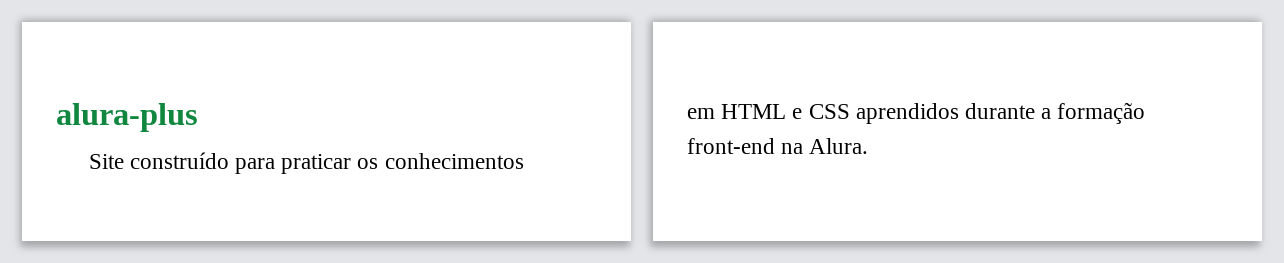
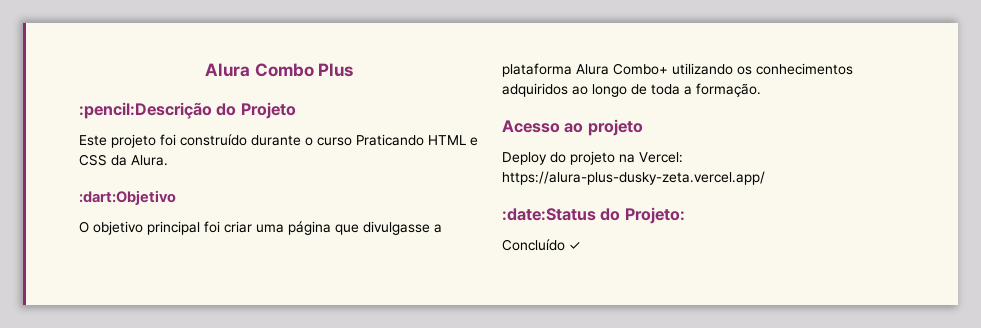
- alura-plus
- Site construído para praticar os conhecimentos em HTML e CSS aprendidos durante a formação front-end na Alura.
+ Alura Combo Plus
+ :pencil:Descrição do Projeto
+ Este projeto foi construído durante o curso Praticando HTML e CSS da Alura.
+ :dart:Objetivo
+ O objetivo principal foi criar uma página que divulgasse a plataforma Alura Combo+ utilizando os conhecimentos adquiridos ao longo de toda a formação.
+ Acesso ao projeto
+ Deploy do projeto na Vercel: https://alura-plus-dusky-zeta.vercel.app/
+ :date:Status do Projeto:
+ Concluído ✓

